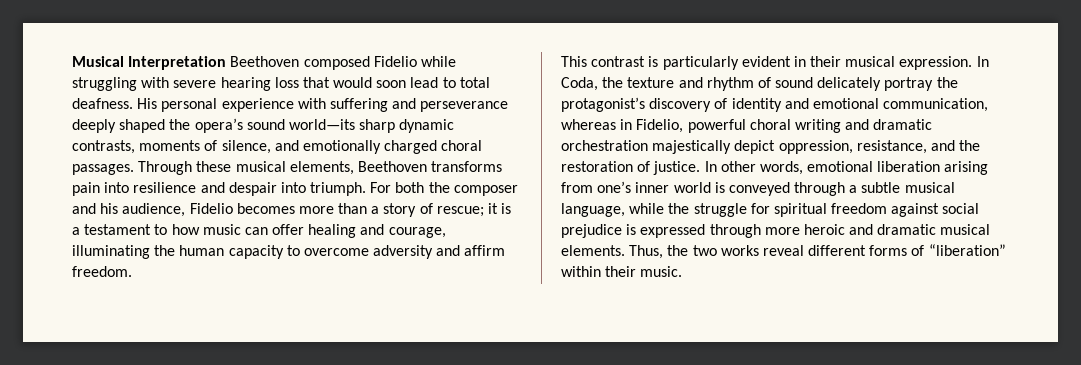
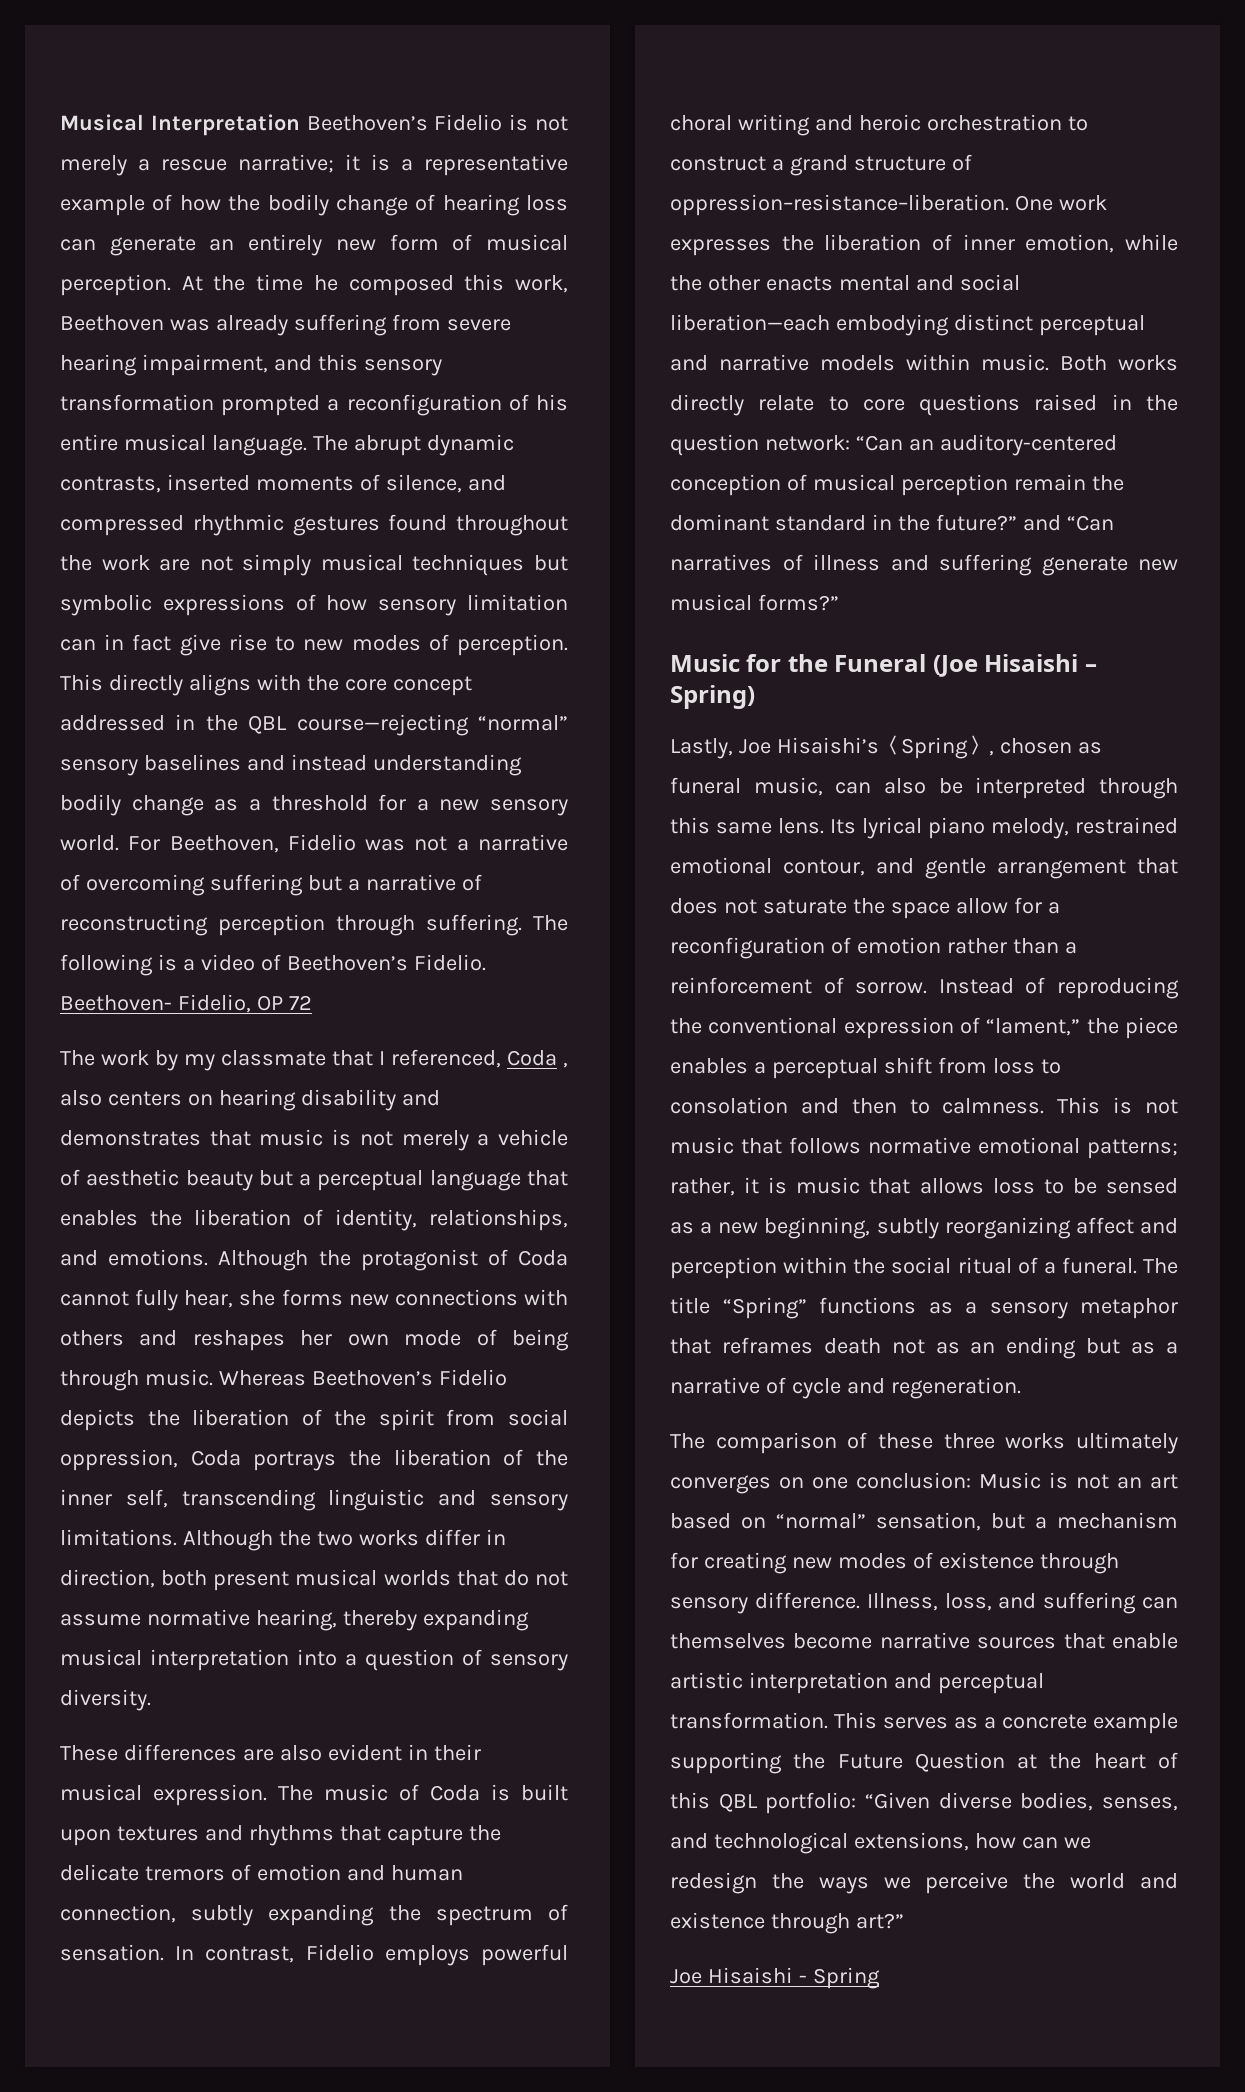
- Musical Interpretation Beethoven composed Fidelio while struggling with severe hearing loss that would soon lead to total deafness. His personal experience with suffering and perseverance deeply shaped the opera’s sound world—its sharp dynamic contrasts, moments of silence, and emotionally charged choral passages. Through these musical elements, Beethoven transforms pain into resilience and despair into triumph. For both the composer and his audience, Fidelio becomes more than a story of rescue; it is a testament to how music can offer healing and courage, illuminating the human capacity to overcome adversity and affirm freedom.
- This contrast is particularly evident in their musical expression.
+ Musical Interpretation Beethoven’s Fidelio is not merely a rescue narrative; it is a representative example of how the bodily change of hearing loss can generate an entirely new form of musical perception. At the time he composed this work, Beethoven was already suffering from severe hearing impairment, and this sensory transformation prompted a reconfiguration of his entire musical language. The abrupt dynamic contrasts, inserted moments of silence, and compressed rhythmic gestures found throughout the work are not simply musical techniques but symbolic expressions of how sensory limitation can in fact give rise to new modes of perception. This directly aligns with the core concept addressed in the QBL course—rejecting “normal” sensory baselines and instead understanding bodily change as a threshold for a new sensory world. For Beethoven, Fidelio was not a narrative of overcoming suffering but a narrative of reconstructing perception through suffering. The following is a video of Beethoven’s Fidelio. Beethoven- Fidelio, OP 72
+ The work by my classmate that I referenced, Coda , also centers on hearing disability and demonstrates that music is not merely a vehicle of aesthetic beauty but a perceptual language that enables the liberation of identity, relationships, and emotions. Although the protagonist of Coda cannot fully hear, she forms new connections with others and reshapes her own mode of being through music. Whereas Beethoven’s Fidelio depicts the liberation of the spirit from social oppression, Coda portrays the liberation of the inner self, transcending linguistic and sensory limitations. Although the two works differ in direction, both present musical worlds that do not assume normative hearing, thereby expanding musical interpretation into a question of sensory diversity.
+ These differences are also evident in their musical expression.
- In Coda, the texture and rhythm of sound delicately portray the protagonist’s discovery of identity and emotional communication, whereas in Fidelio, powerful choral writing and dramatic orchestration majestically depict oppression, resistance, and the restoration of justice. In other words, emotional liberation arising from one’s inner world is conveyed through a subtle musical language, while the struggle for spiritual freedom against social prejudice is expressed through more heroic and dramatic musical elements. Thus, the two works reveal different forms of “liberation” within their music.
+ The music of Coda is built upon textures and rhythms that capture the delicate tremors of emotion and human connection, subtly expanding the spectrum of sensation. In contrast, Fidelio employs powerful choral writing and heroic orchestration to construct a grand structure of oppression–resistance–liberation. One work expresses the liberation of inner emotion, while the other enacts mental and social liberation—each embodying distinct perceptual and narrative models within music. Both works directly relate to core questions raised in the question network: “Can an auditory-centered conception of musical perception remain the dominant standard in the future?” and “Can narratives of illness and suffering generate new musical forms?”
+ Music for the Funeral (Joe Hisaishi – Spring)
+ Lastly, Joe Hisaishi’s〈Spring〉, chosen as funeral music, can also be interpreted through this same lens. Its lyrical piano melody, restrained emotional contour, and gentle arrangement that does not saturate the space allow for a reconfiguration of emotion rather than a reinforcement of sorrow. Instead of reproducing the conventional expression of “lament,” the piece enables a perceptual shift from loss to consolation and then to calmness. This is not music that follows normative emotional patterns; rather, it is music that allows loss to be sensed as a new beginning, subtly reorganizing affect and perception within the social ritual of a funeral. The title “Spring” functions as a sensory metaphor that reframes death not as an ending but as a narrative of cycle and regeneration.
+ The comparison of these three works ultimately converges on one conclusion: Music is not an art based on “normal” sensation, but a mechanism for creating new modes of existence through sensory difference. Illness, loss, and suffering can themselves become narrative sources that enable artistic interpretation and perceptual transformation. This serves as a concrete example supporting the Future Question at the heart of this QBL portfolio: “Given diverse bodies, senses, and technological extensions, how can we redesign the ways we perceive the world and existence through art?”
+ Joe Hisaishi - Spring

